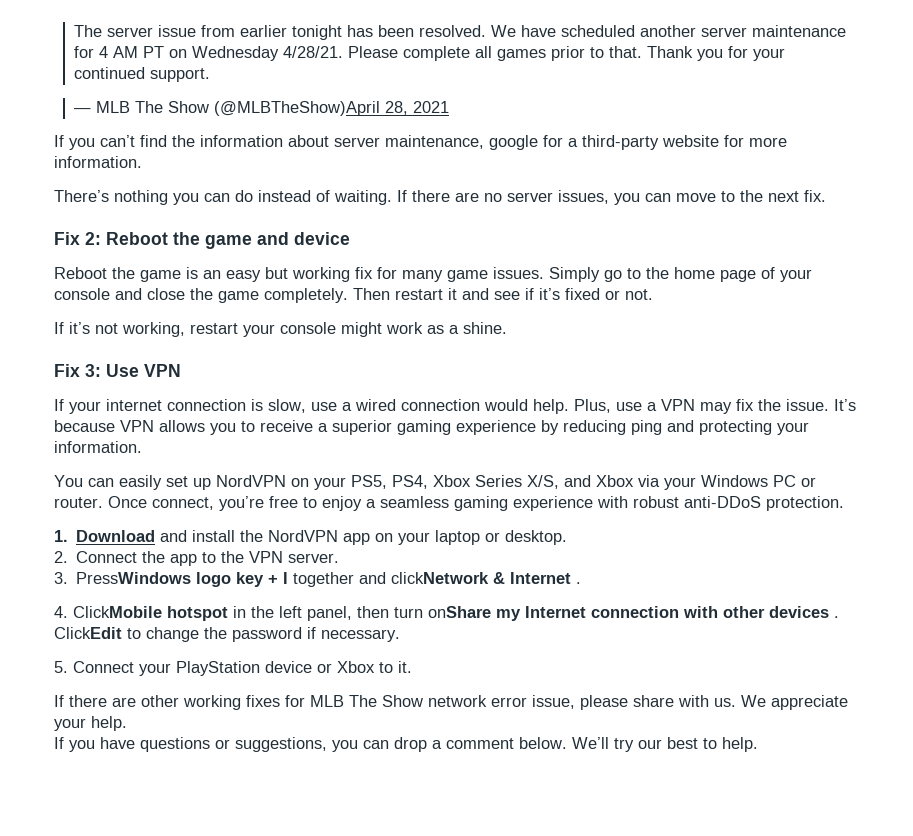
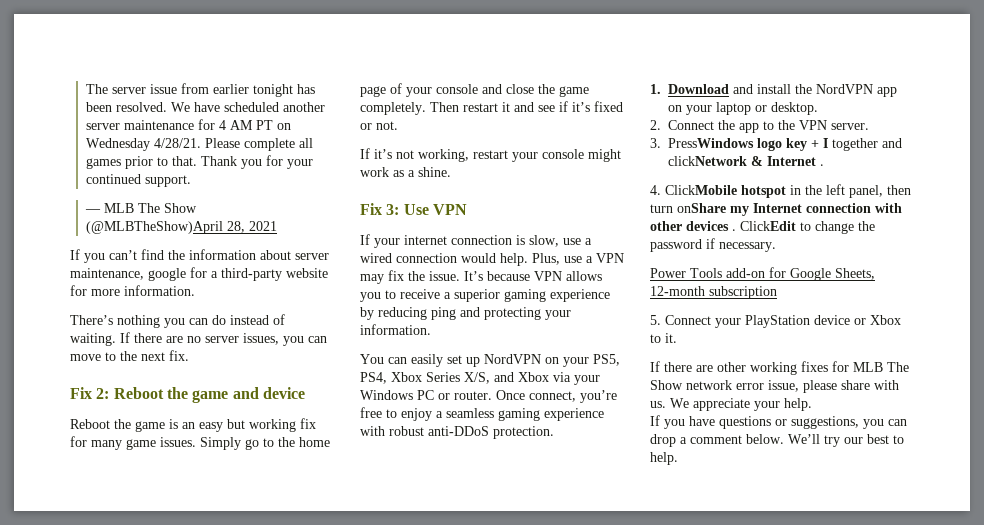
+ Power Tools add-on for Google Sheets, 12-month subscription

